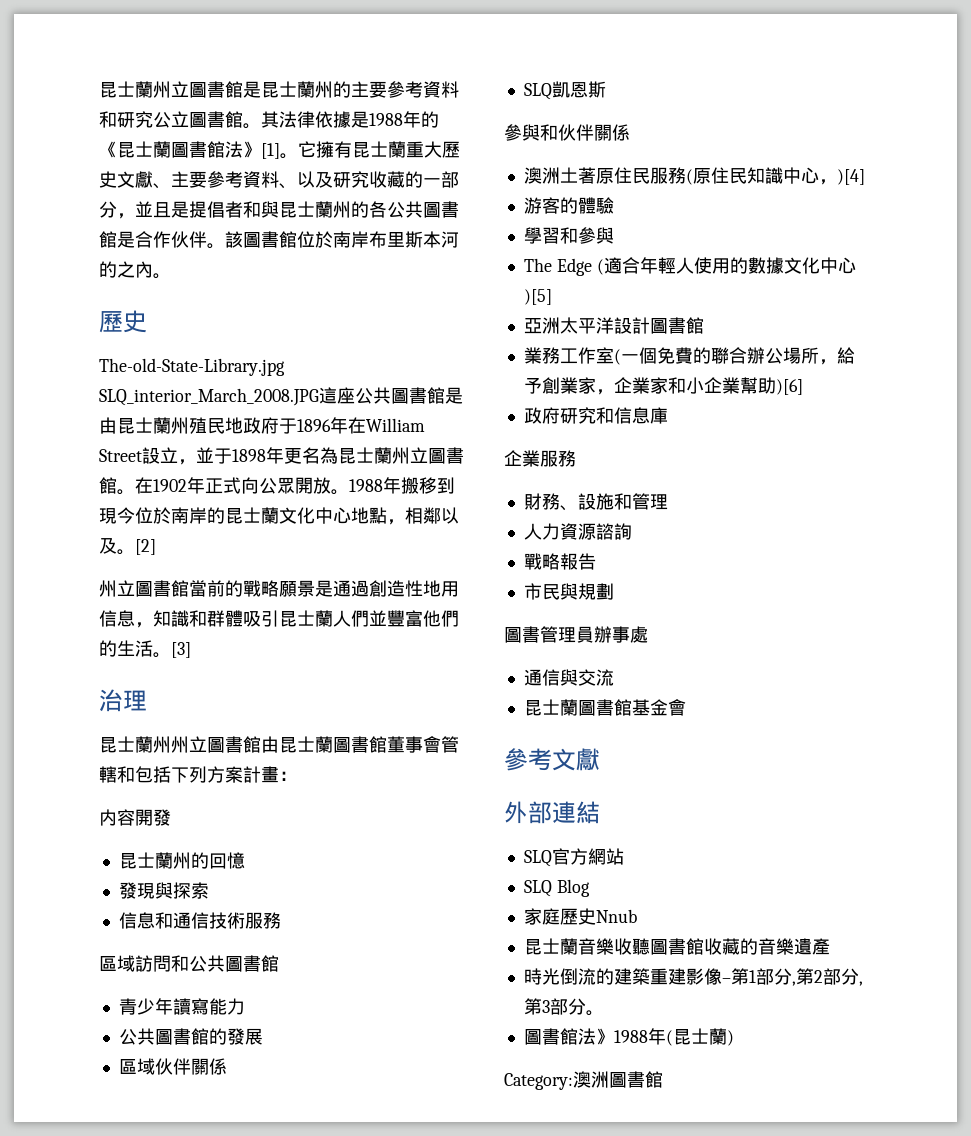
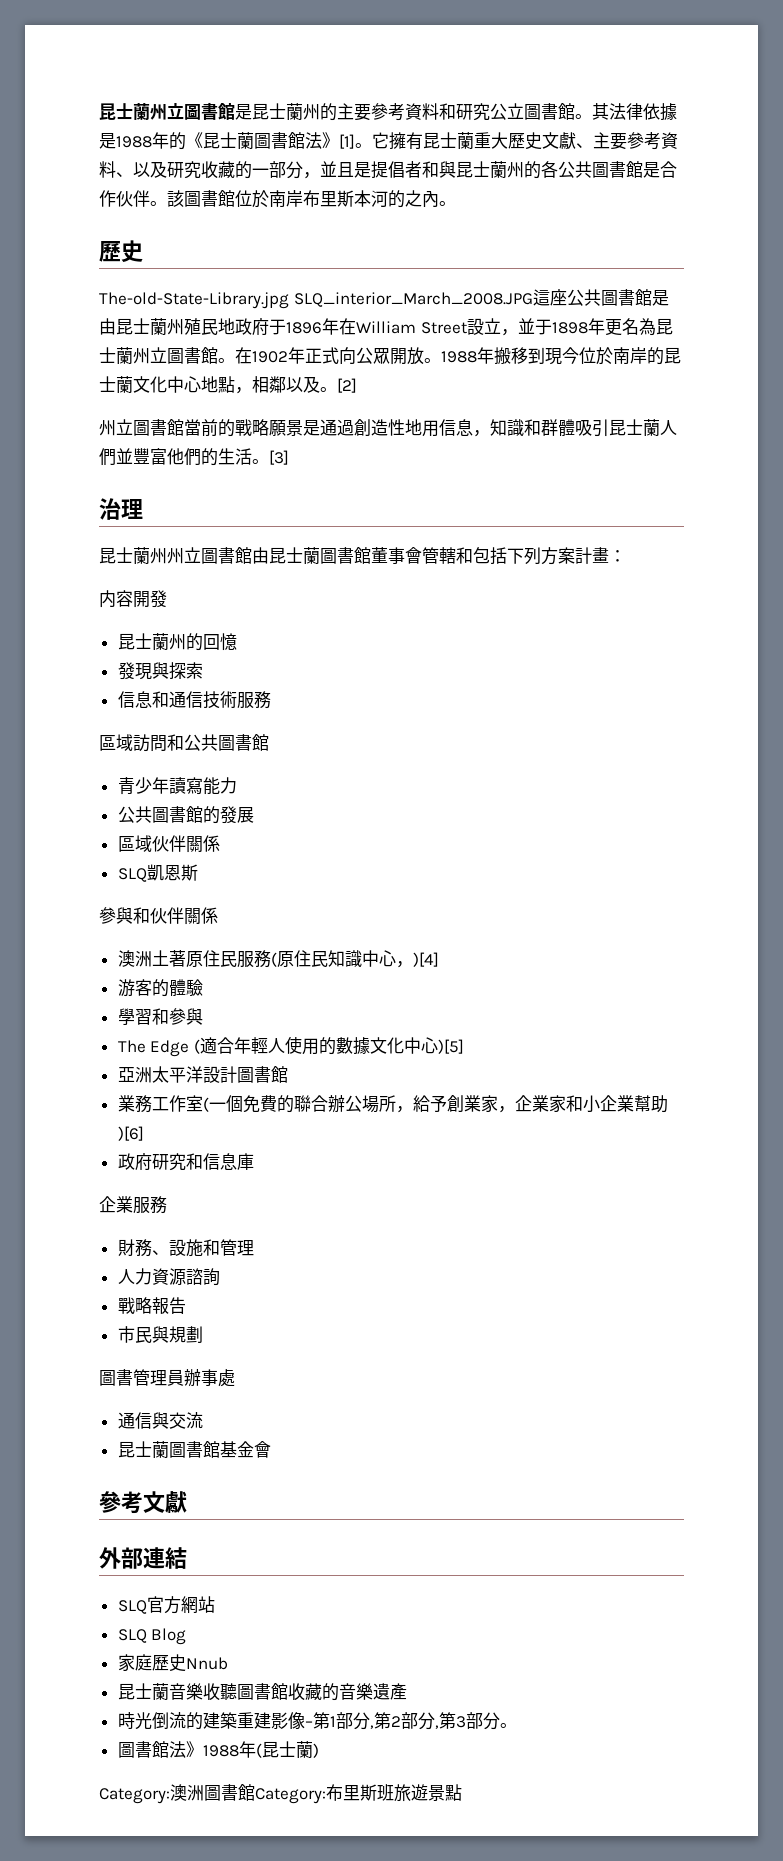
- Category:澳洲圖書館
+ Category:澳洲圖書館Category:布里斯班旅遊景點

